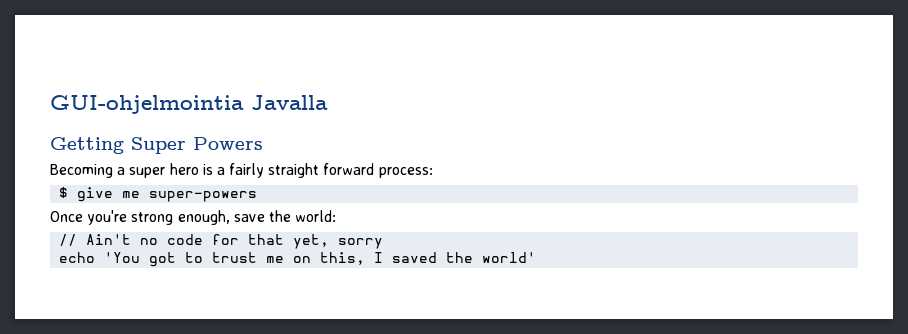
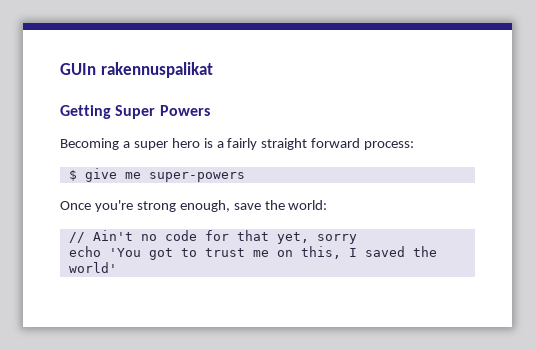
- GUI-ohjelmointia Javalla
+ GUIn rakennuspalikat

